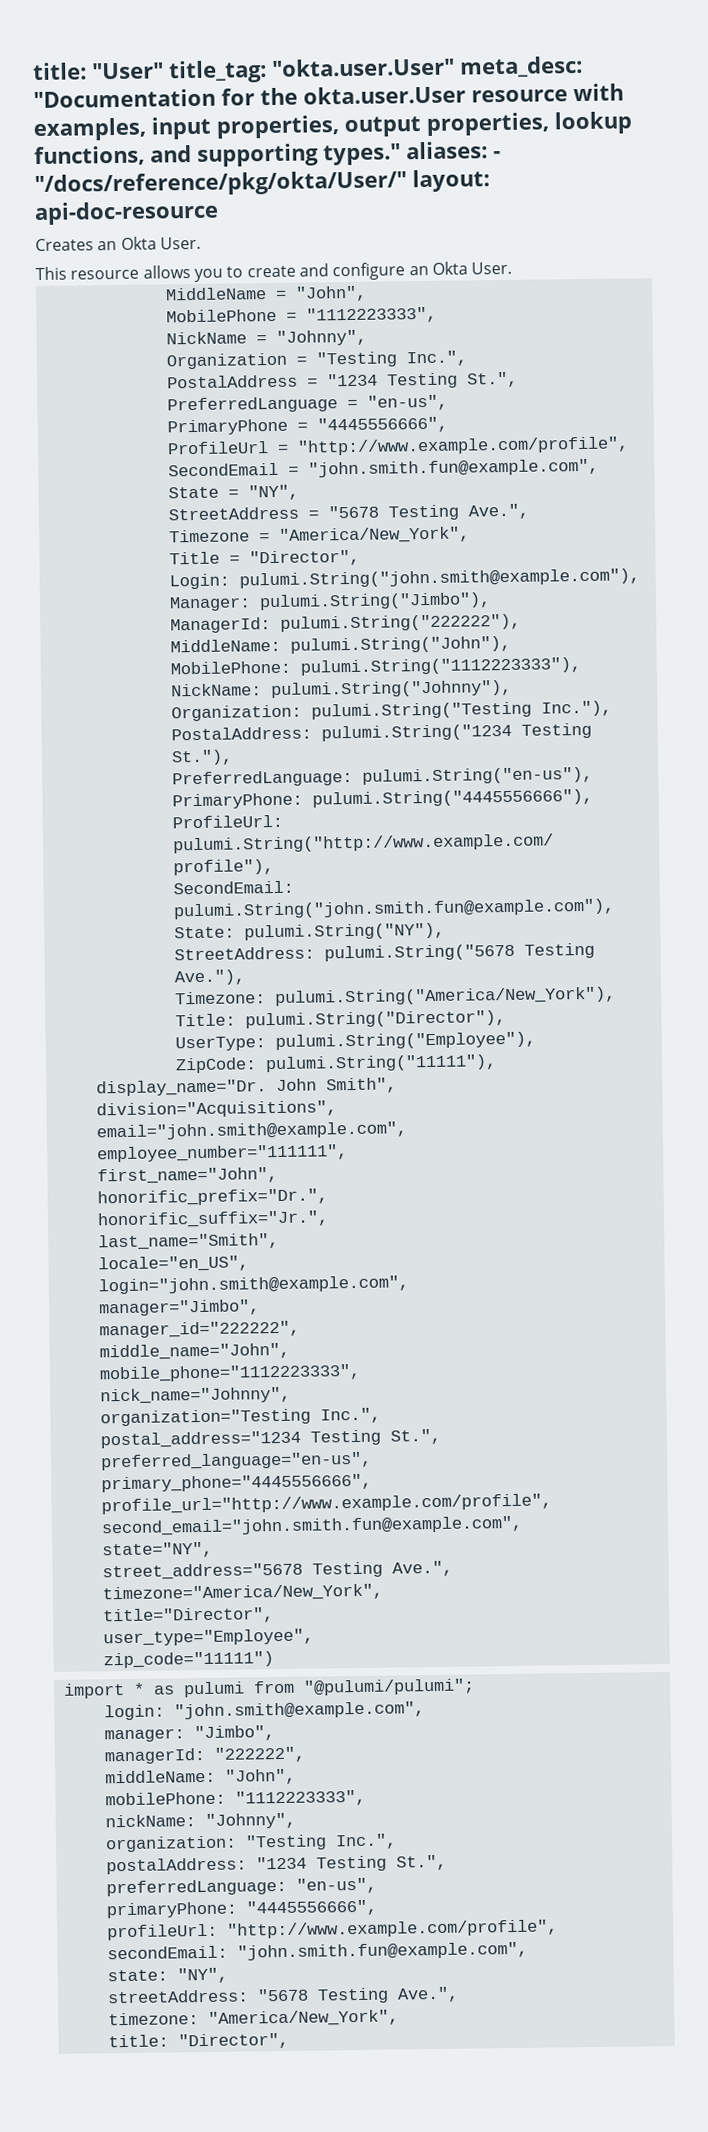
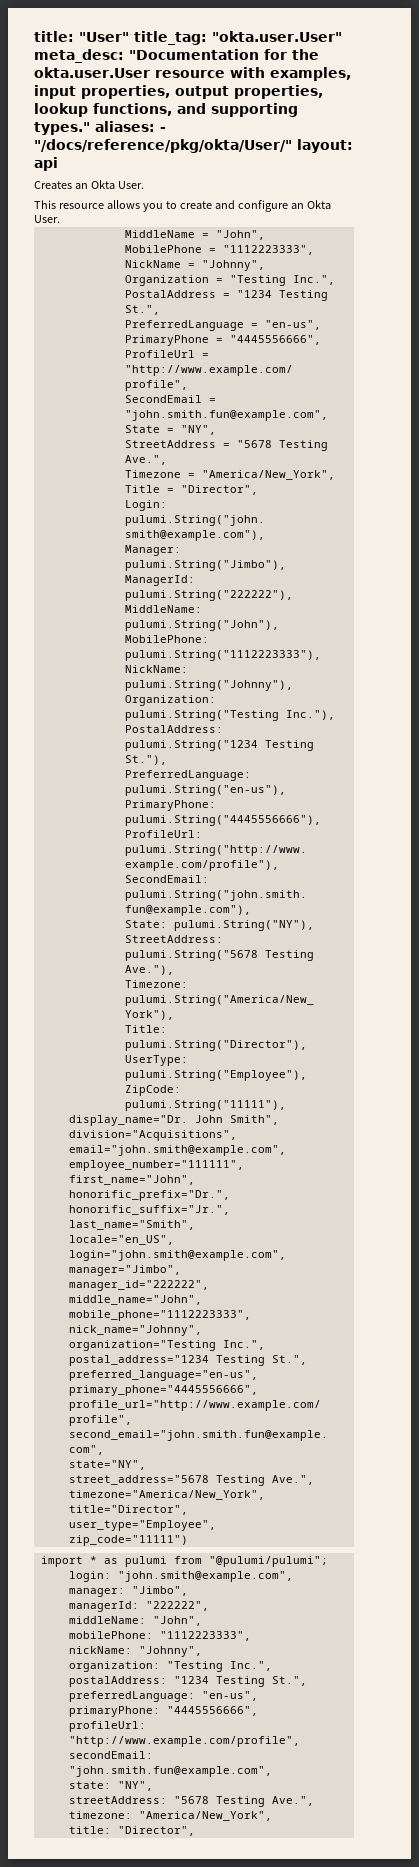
- title: "User" title_tag: "okta.user.User" meta_desc: "Documentation for the okta.user.User resource with examples, input properties, output properties, lookup functions, and supporting types." aliases: - "/docs/reference/pkg/okta/User/" layout: api-doc-resource
+ title: "User" title_tag: "okta.user.User" meta_desc: "Documentation for the okta.user.User resource with examples, input properties, output properties, lookup functions, and supporting types." aliases: - "/docs/reference/pkg/okta/User/" layout: api

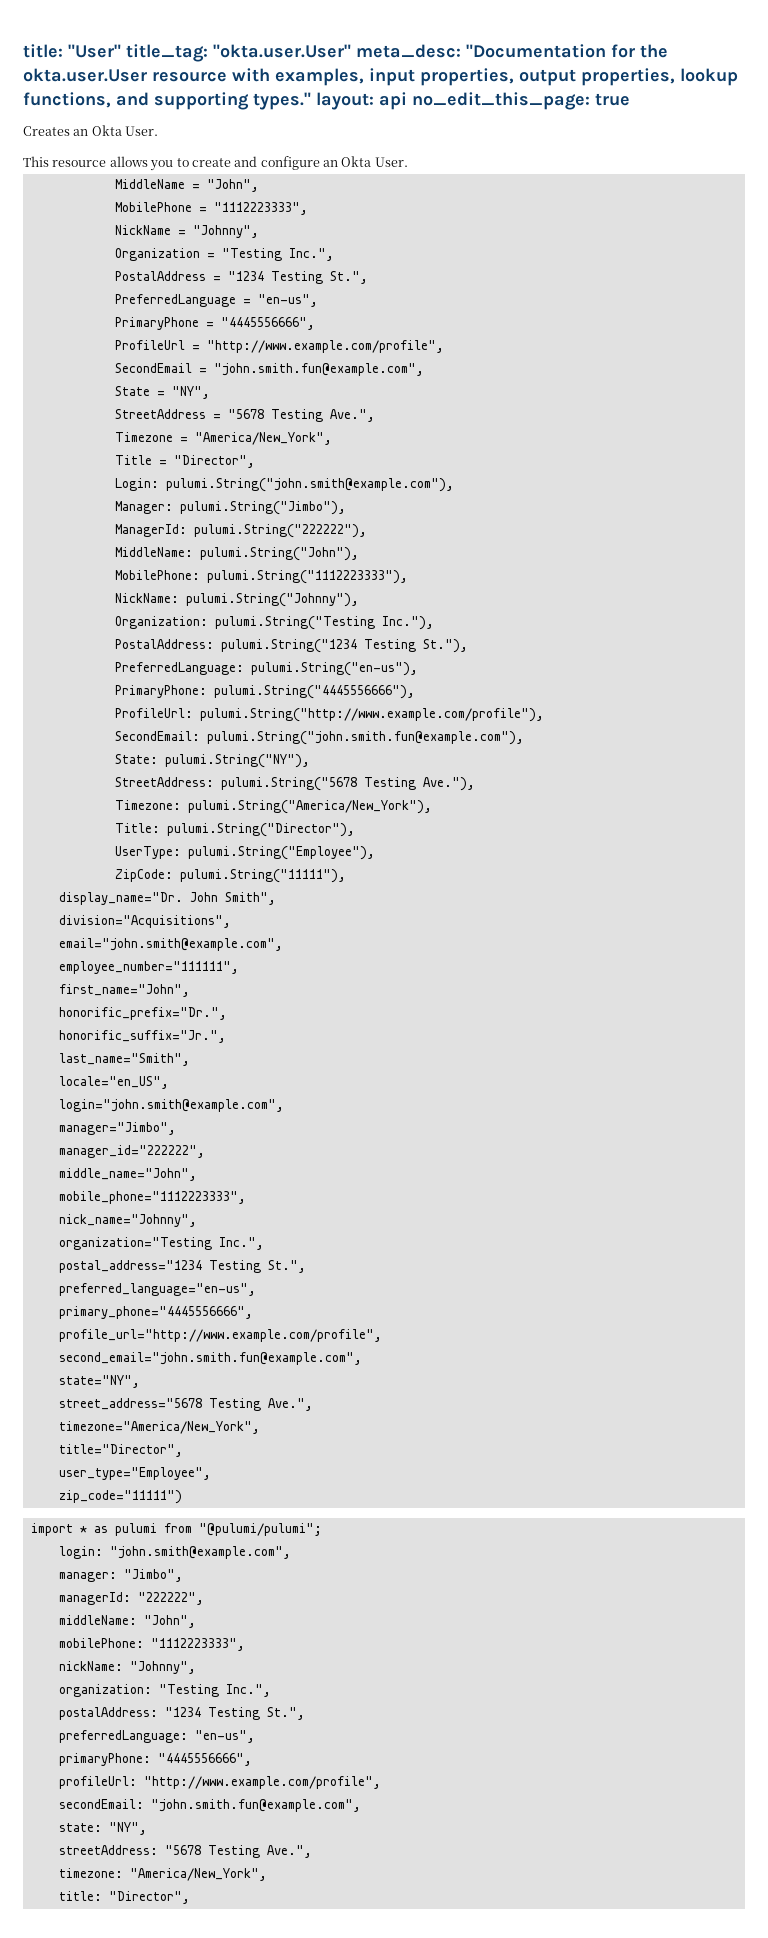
- title: "User" title_tag: "okta.user.User" meta_desc: "Documentation for the okta.user.User resource with examples, input properties, output properties, lookup functions, and supporting types." aliases: - "/docs/reference/pkg/okta/User/" layout: api
+ title: "User" title_tag: "okta.user.User" meta_desc: "Documentation for the okta.user.User resource with examples, input properties, output properties, lookup functions, and supporting types." layout: api no_edit_this_page: true

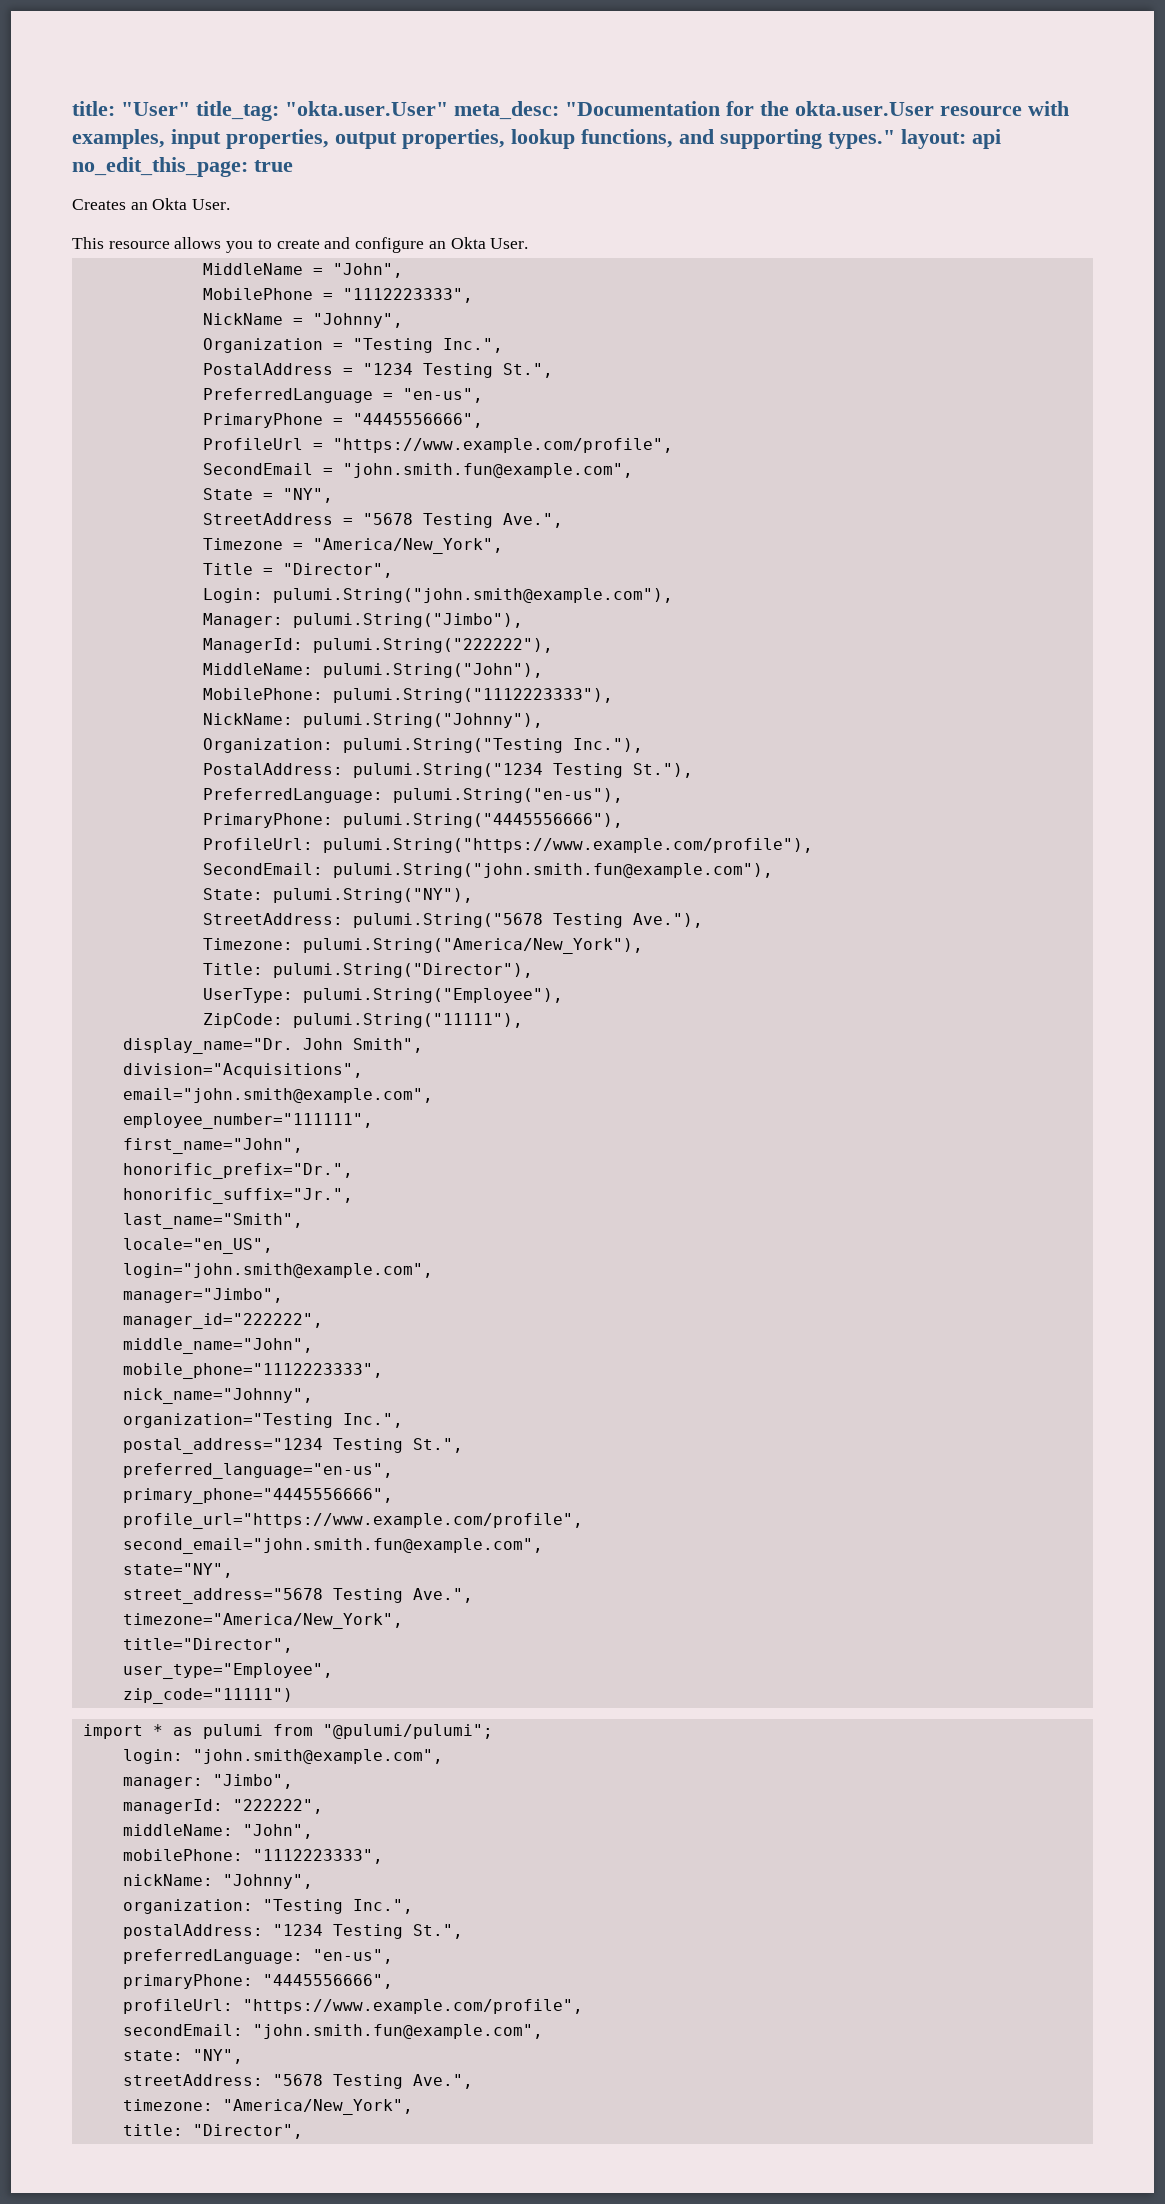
- ProfileUrl = "http://www.example.com/profile",
+ ProfileUrl = "https://www.example.com/profile",
- ProfileUrl: pulumi.String("http://www.example.com/profile"),
+ ProfileUrl: pulumi.String("https://www.example.com/profile"),
- profile_url="http://www.example.com/profile",
+ profile_url="https://www.example.com/profile",
- profileUrl: "http://www.example.com/profile",
+ profileUrl: "https://www.example.com/profile",

